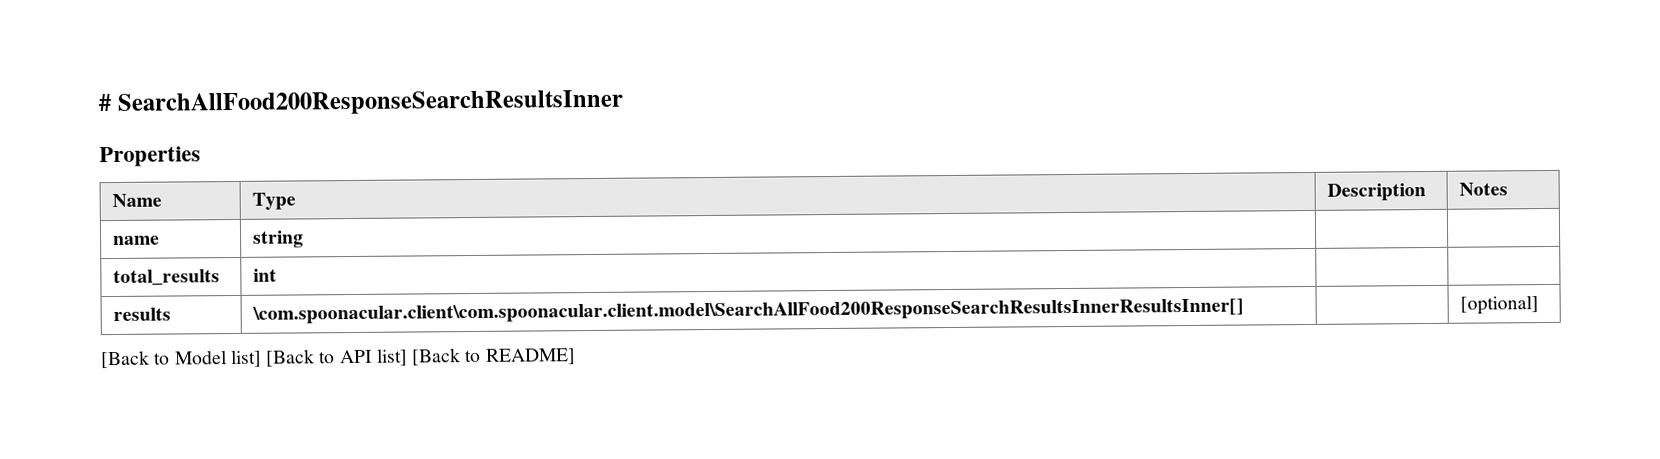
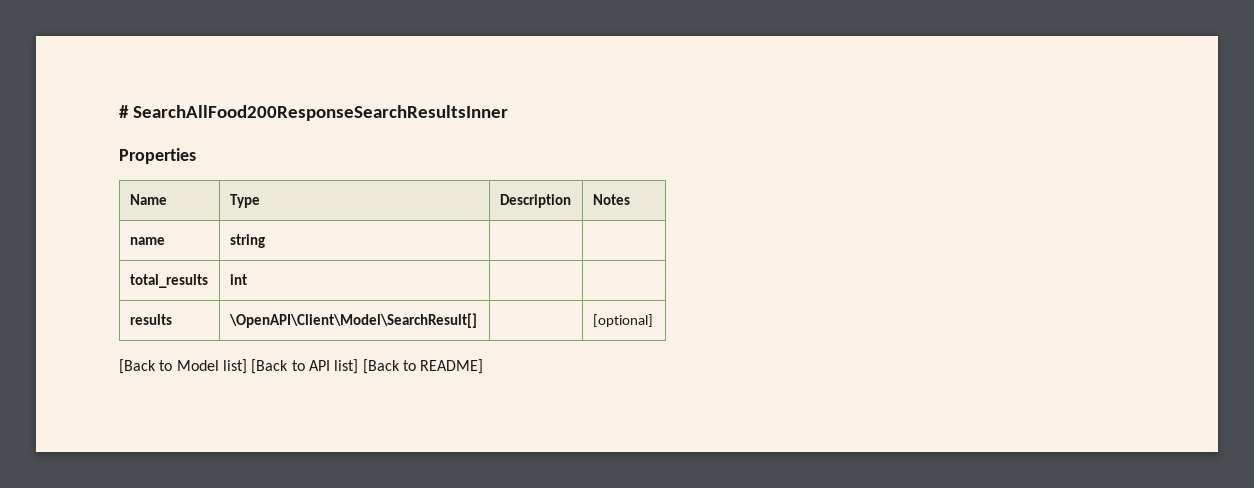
- results | \com.spoonacular.client\com.spoonacular.client.model\SearchAllFood200ResponseSearchResultsInnerResultsInner[] | | [optional]
+ results | \OpenAPI\Client\Model\SearchResult[] | | [optional]

